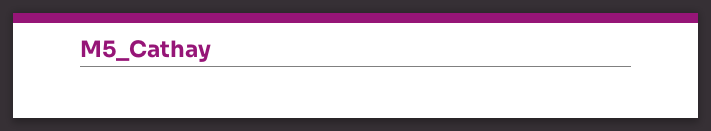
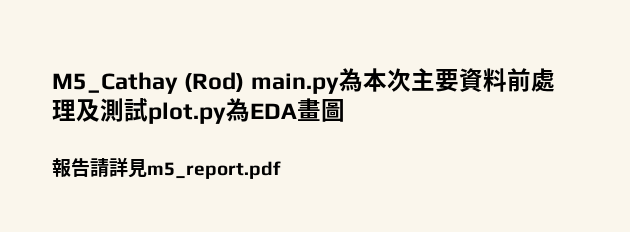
- M5_Cathay
+ M5_Cathay (Rod) main.py為本次主要資料前處理及測試plot.py為EDA畫圖
+ 報告請詳見m5_report.pdf

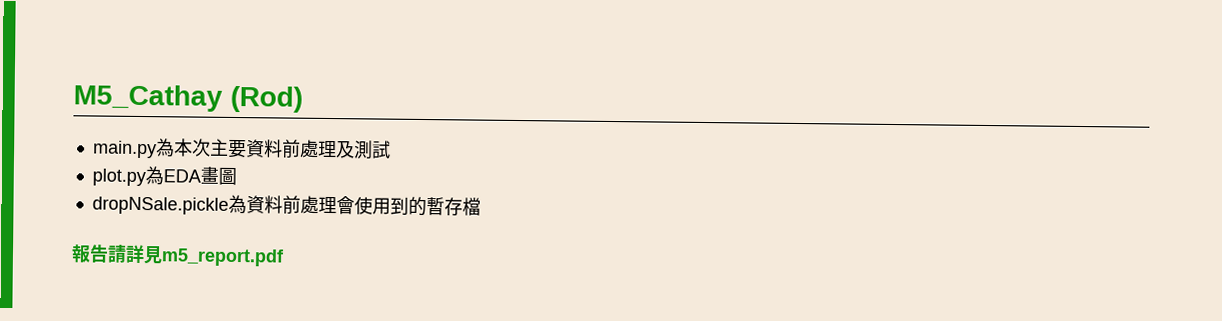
- M5_Cathay (Rod) main.py為本次主要資料前處理及測試plot.py為EDA畫圖
+ M5_Cathay (Rod)
+ main.py為本次主要資料前處理及測試
+ plot.py為EDA畫圖
+ dropNSale.pickle為資料前處理會使用到的暫存檔

